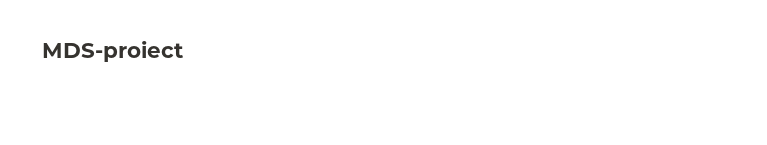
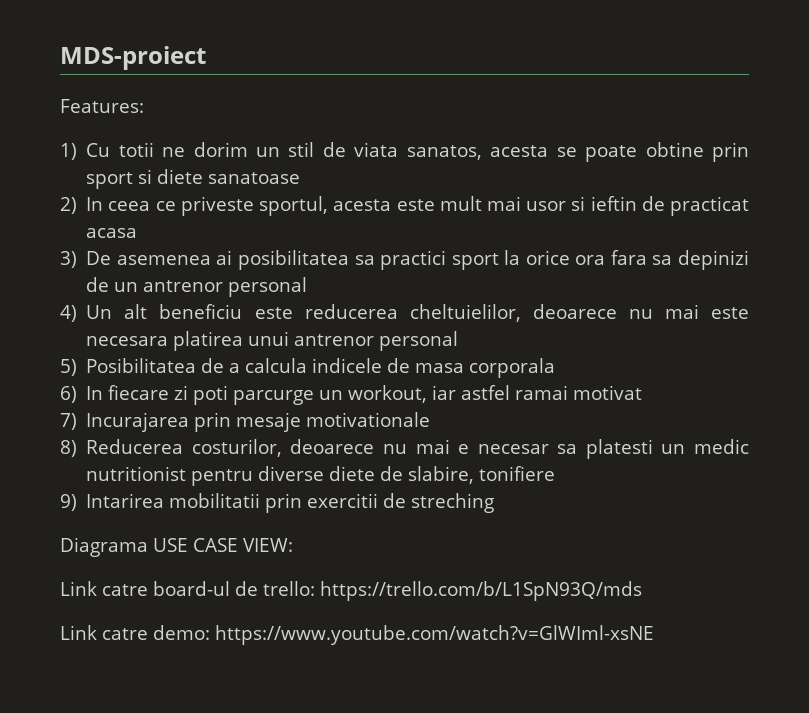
+ Features:
+ 1) Cu totii ne dorim un stil de viata sanatos, acesta se poate obtine prin sport si diete sanatoase
+ 2) In ceea ce priveste sportul, acesta este mult mai usor si ieftin de practicat acasa
+ 3) De asemenea ai posibilitatea sa practici sport la orice ora fara sa depinizi de un antrenor personal
+ 4) Un alt beneficiu este reducerea cheltuielilor, deoarece nu mai este necesara platirea unui antrenor personal
+ 5) Posibilitatea de a calcula indicele de masa corporala
+ 6) In fiecare zi poti parcurge un workout, iar astfel ramai motivat
+ 7) Incurajarea prin mesaje motivationale
+ 8) Reducerea costurilor, deoarece nu mai e necesar sa platesti un medic nutritionist pentru diverse diete de slabire, tonifiere
+ 9) Intarirea mobilitatii prin exercitii de streching
+ Diagrama USE CASE VIEW:
+ Link catre board-ul de trello: https://trello.com/b/L1SpN93Q/mds
+ Link catre demo: https://www.youtube.com/watch?v=GlWIml-xsNE

